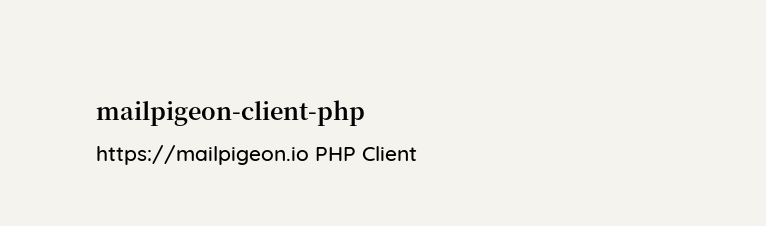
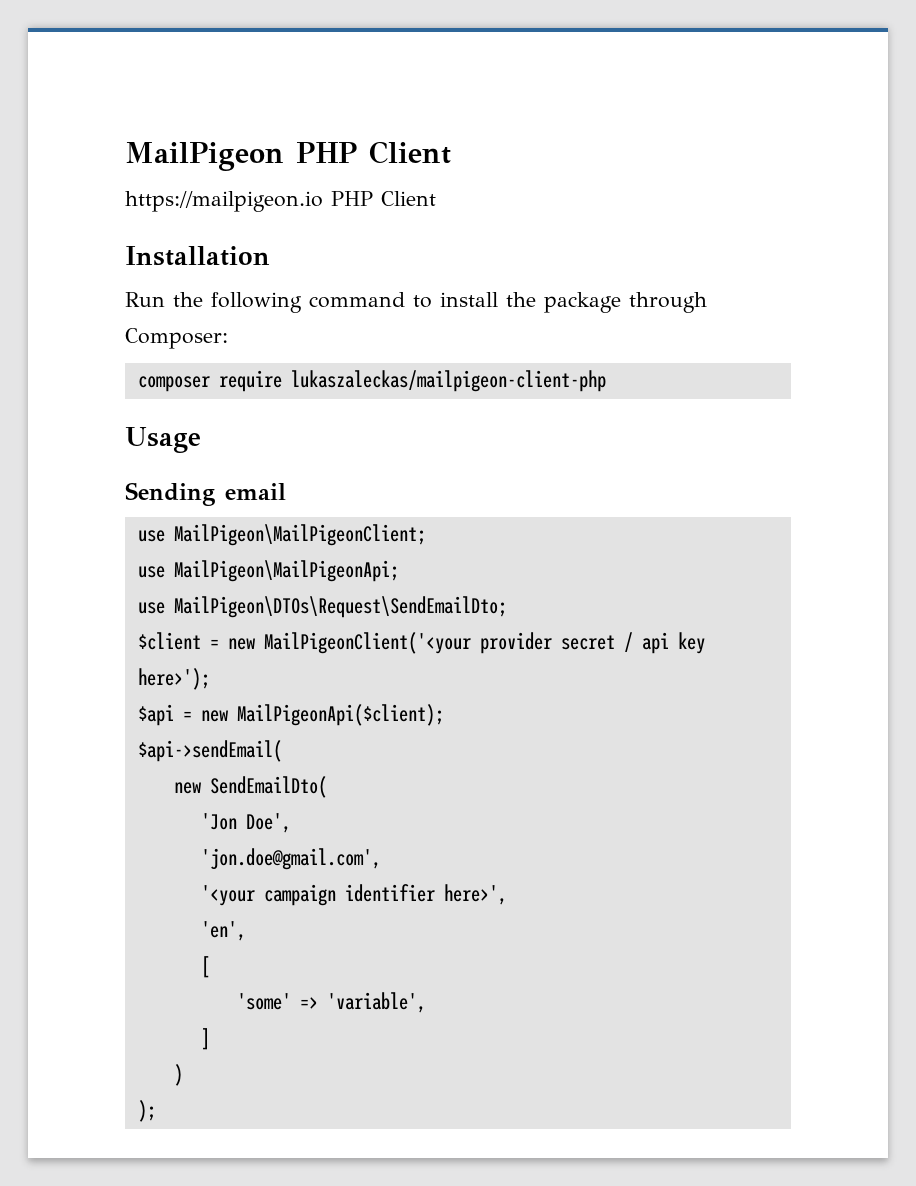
- mailpigeon-client-php
+ MailPigeon PHP Client
+ Installation
+ Run the following command to install the package through Composer:
+ composer require lukaszaleckas/mailpigeon-client-php
+ Usage
+ Sending email
+ use MailPigeon\MailPigeonClient;
+ use MailPigeon\MailPigeonApi;
+ use MailPigeon\DTOs\Request\SendEmailDto;
+ $client = new MailPigeonClient('<your provider secret / api key here>');
+ $api = new MailPigeonApi($client);
+ $api->sendEmail(
+ new SendEmailDto(
+ 'Jon Doe',
+ 'jon.doe@gmail.com',
+ '<your campaign identifier here>',
+ 'en',
+ [
+ 'some' => 'variable',
+ ]
+ )
+ );

